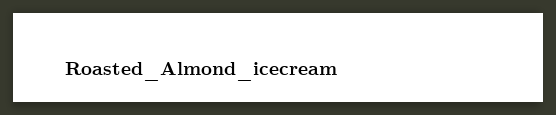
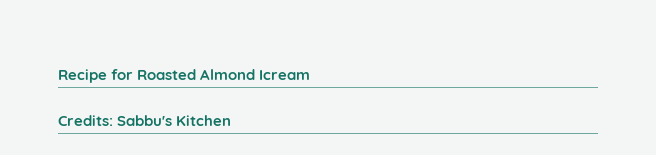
- Roasted_Almond_icecream
+ Recipe for Roasted Almond Icream
+ Credits: Sabbu's Kitchen

